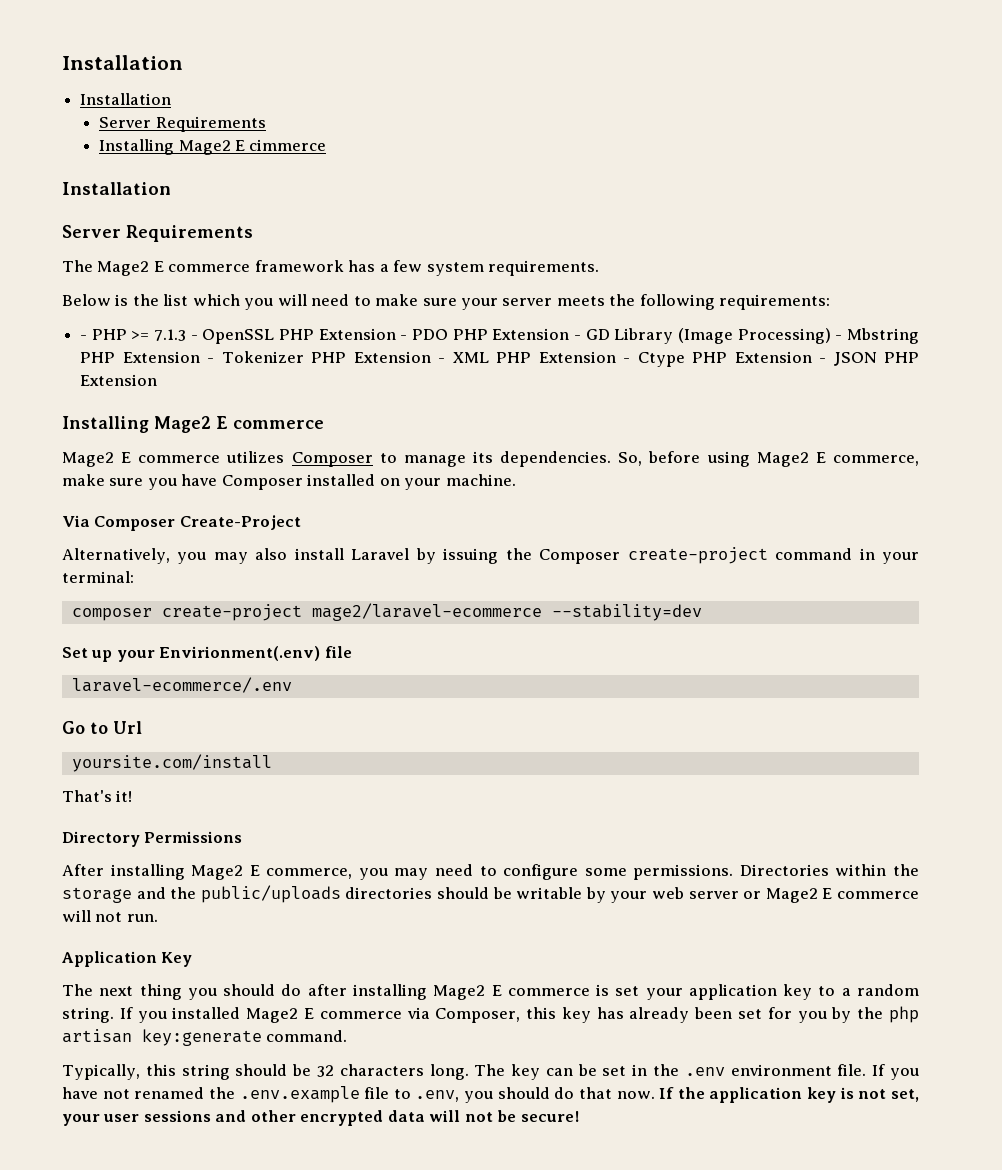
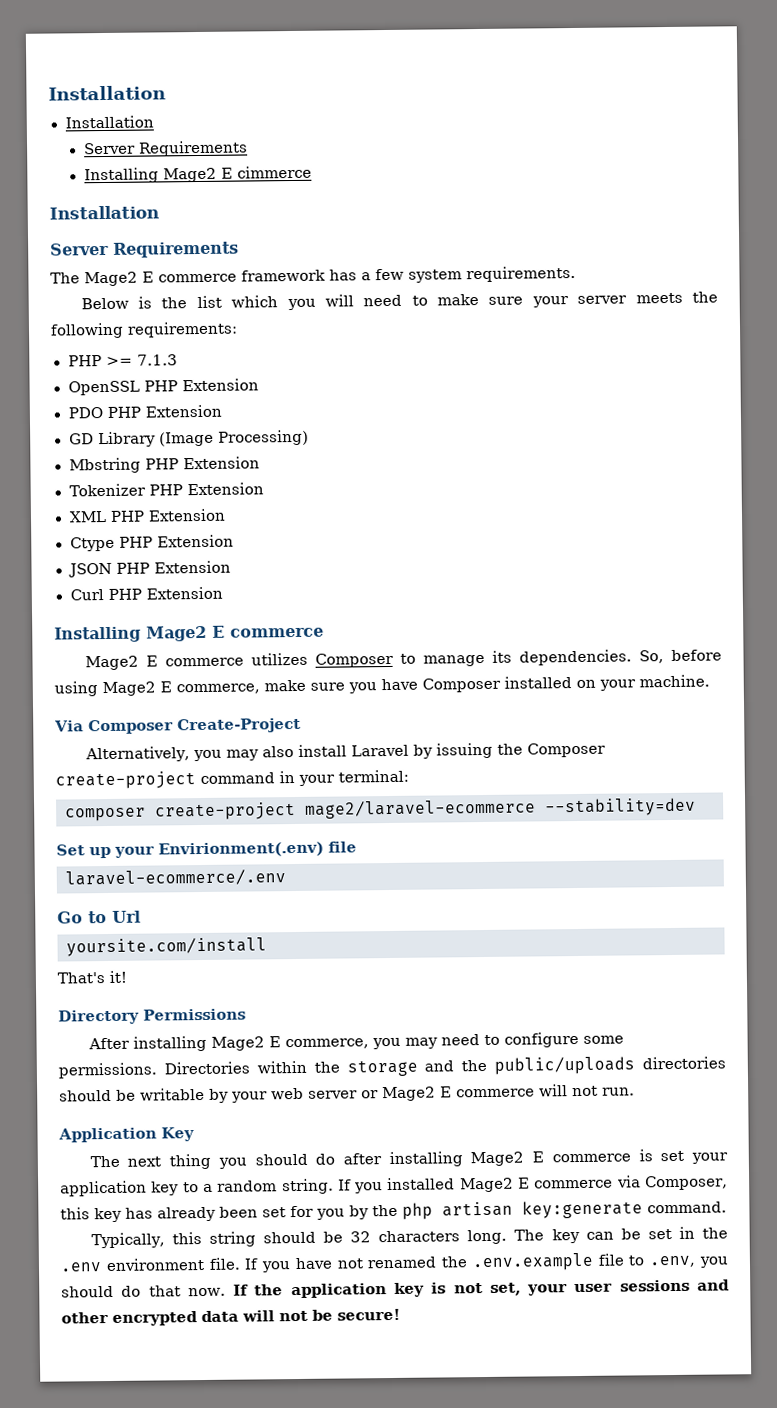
- - PHP >= 7.1.3 - OpenSSL PHP Extension - PDO PHP Extension - GD Library (Image Processing) - Mbstring PHP Extension - Tokenizer PHP Extension - XML PHP Extension - Ctype PHP Extension - JSON PHP Extension
+ PHP >= 7.1.3
+ OpenSSL PHP Extension
+ PDO PHP Extension
+ GD Library (Image Processing)
+ Mbstring PHP Extension
+ Tokenizer PHP Extension
+ XML PHP Extension
+ Ctype PHP Extension
+ JSON PHP Extension
+ Curl PHP Extension

